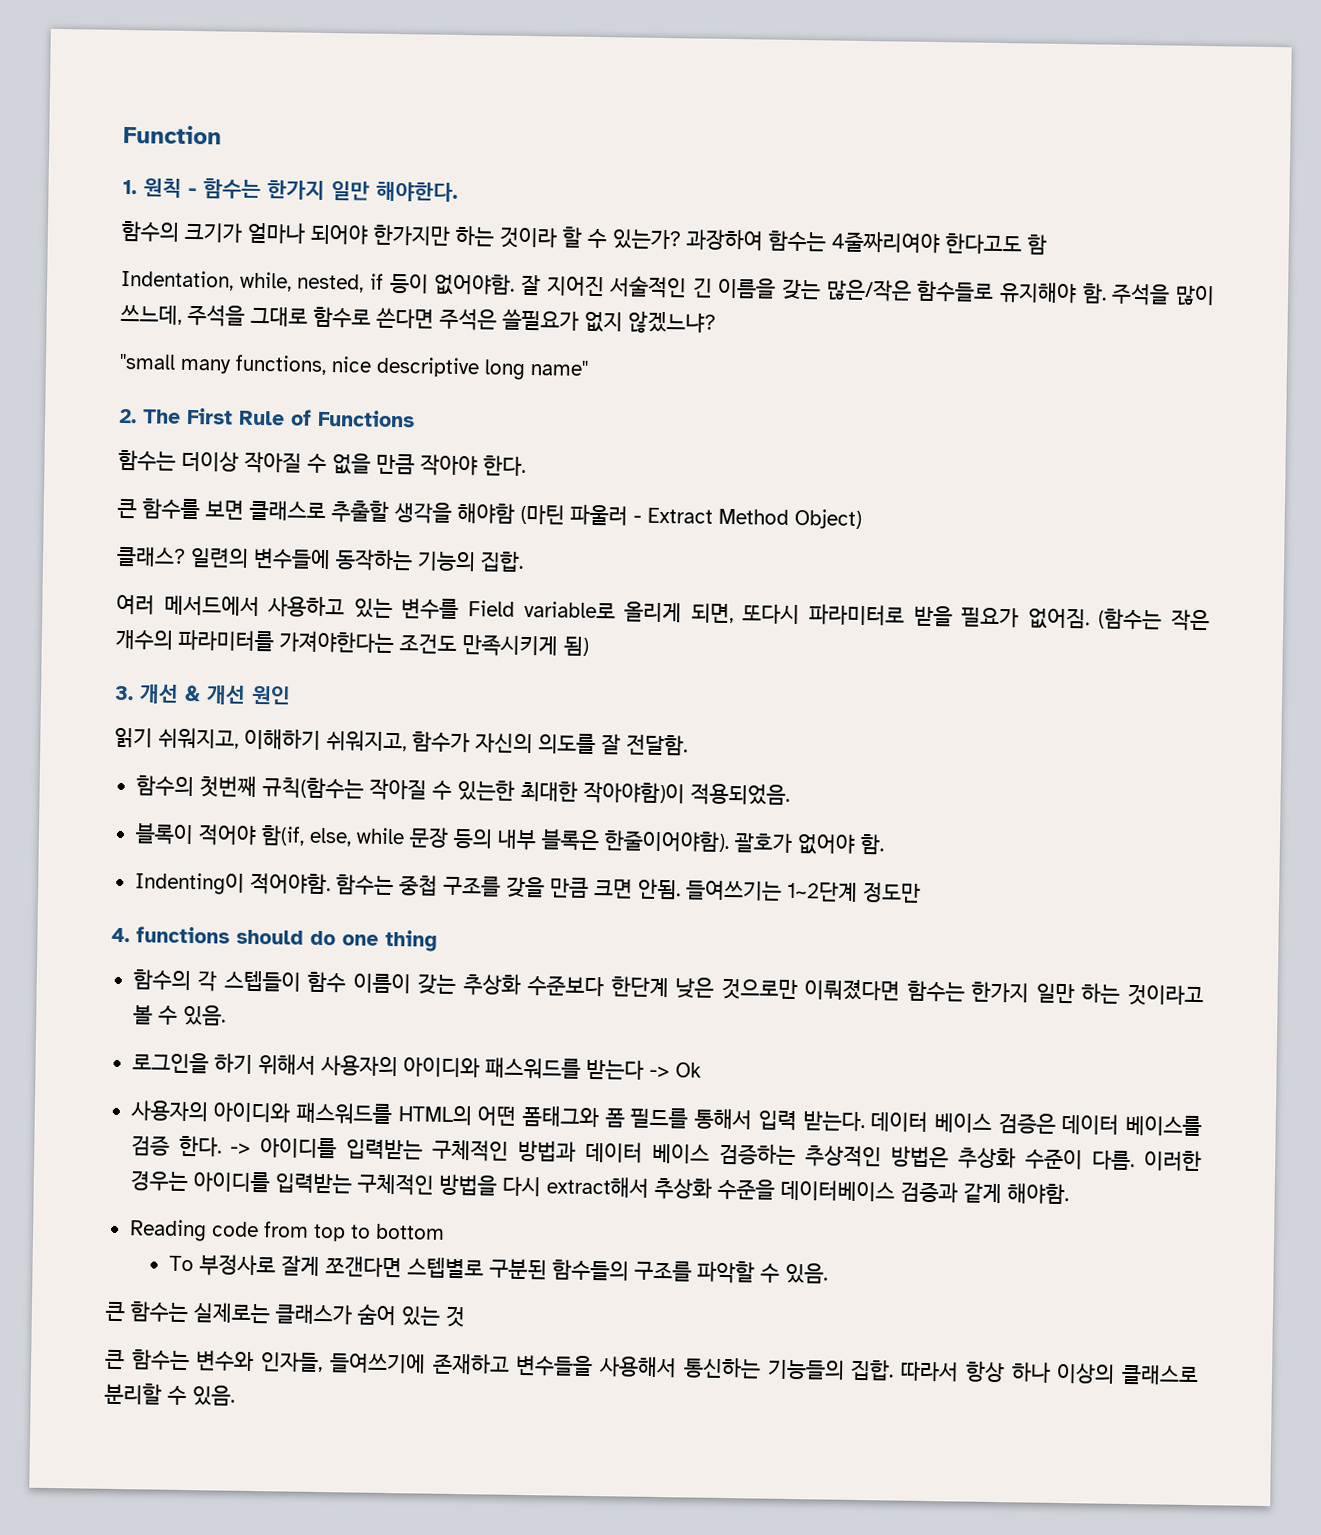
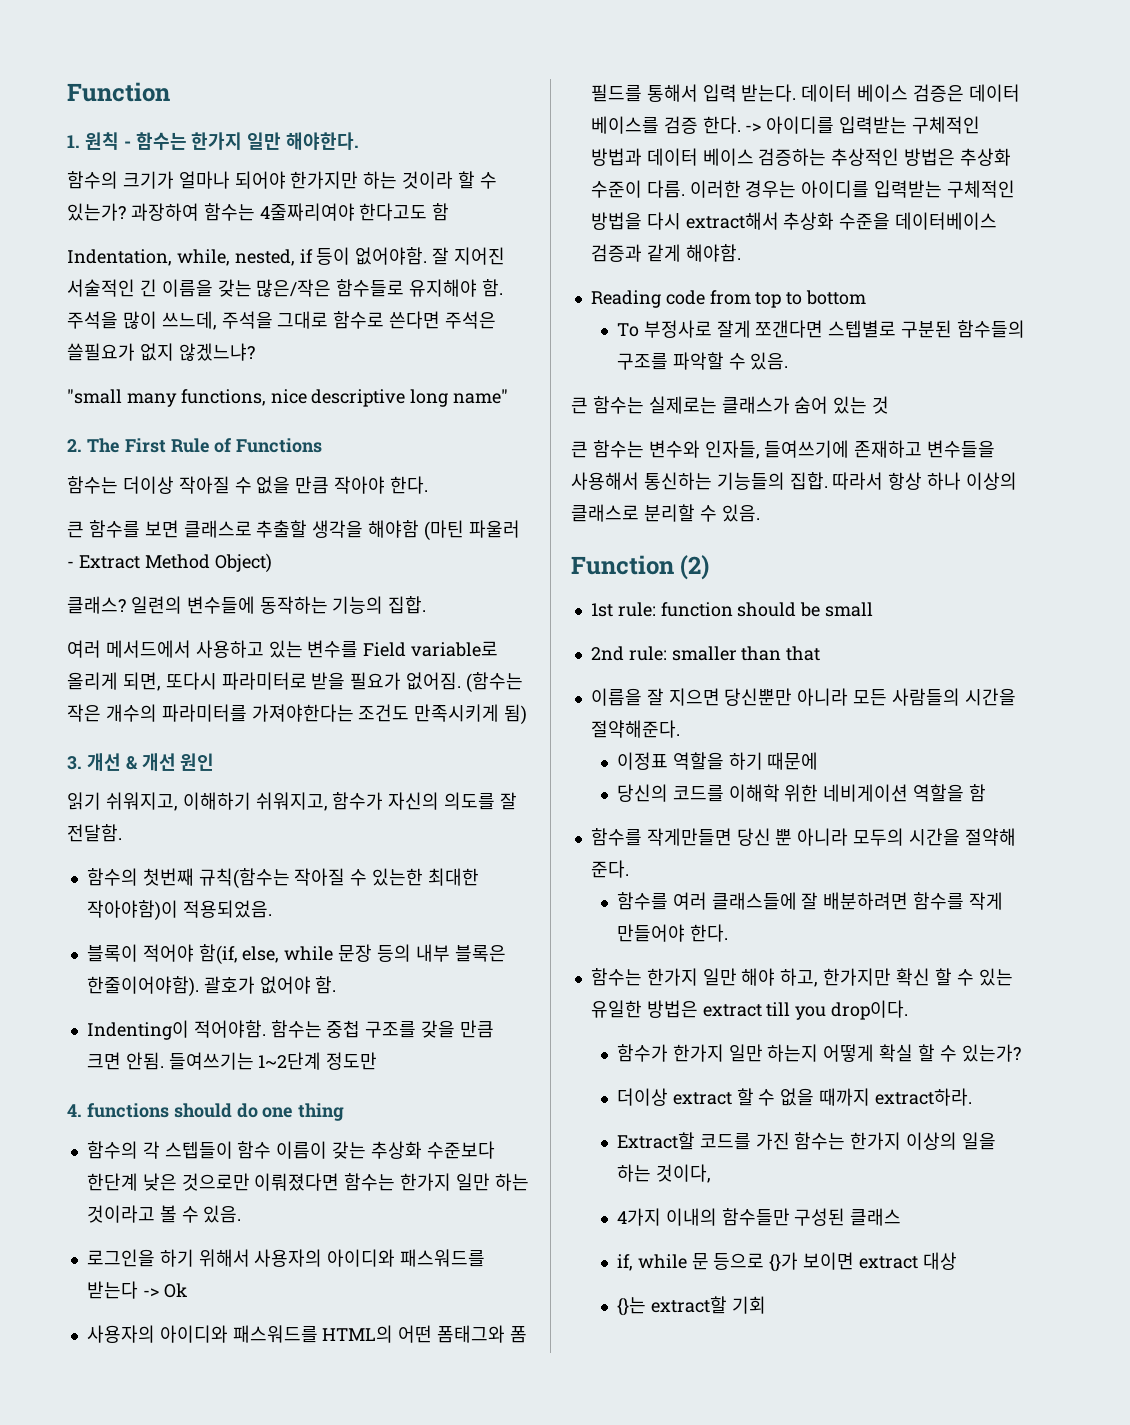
+ Function (2)
+ 1st rule: function should be small
+ 2nd rule: smaller than that
+ 이름을 잘 지으면 당신뿐만 아니라 모든 사람들의 시간을 절약해준다.
+ 이정표 역할을 하기 때문에
+ 당신의 코드를 이해학 위한 네비게이션 역할을 함
+ 함수를 작게만들면 당신 뿐 아니라 모두의 시간을 절약해 준다.
+ 함수를 여러 클래스들에 잘 배분하려면 함수를 작게 만들어야 한다.
+ 함수는 한가지 일만 해야 하고, 한가지만 확신 할 수 있는 유일한 방법은 extract till you drop이다.
+ 함수가 한가지 일만 하는지 어떻게 확실 할 수 있는가?
+ 더이상 extract 할 수 없을 때까지 extract하라.
+ Extract할 코드를 가진 함수는 한가지 이상의 일을 하는 것이다,
+ 4가지 이내의 함수들만 구성된 클래스
+ if, while 문 등으로 {}가 보이면 extract 대상
+ {}는 extract할 기회

